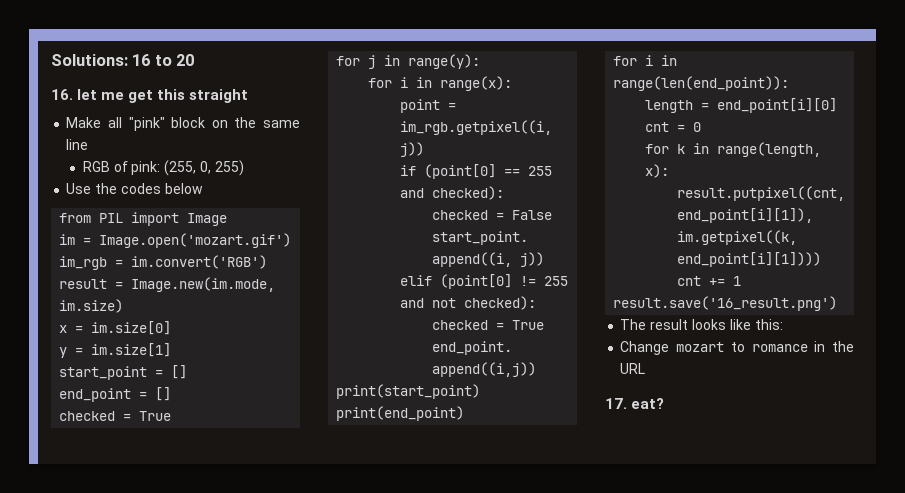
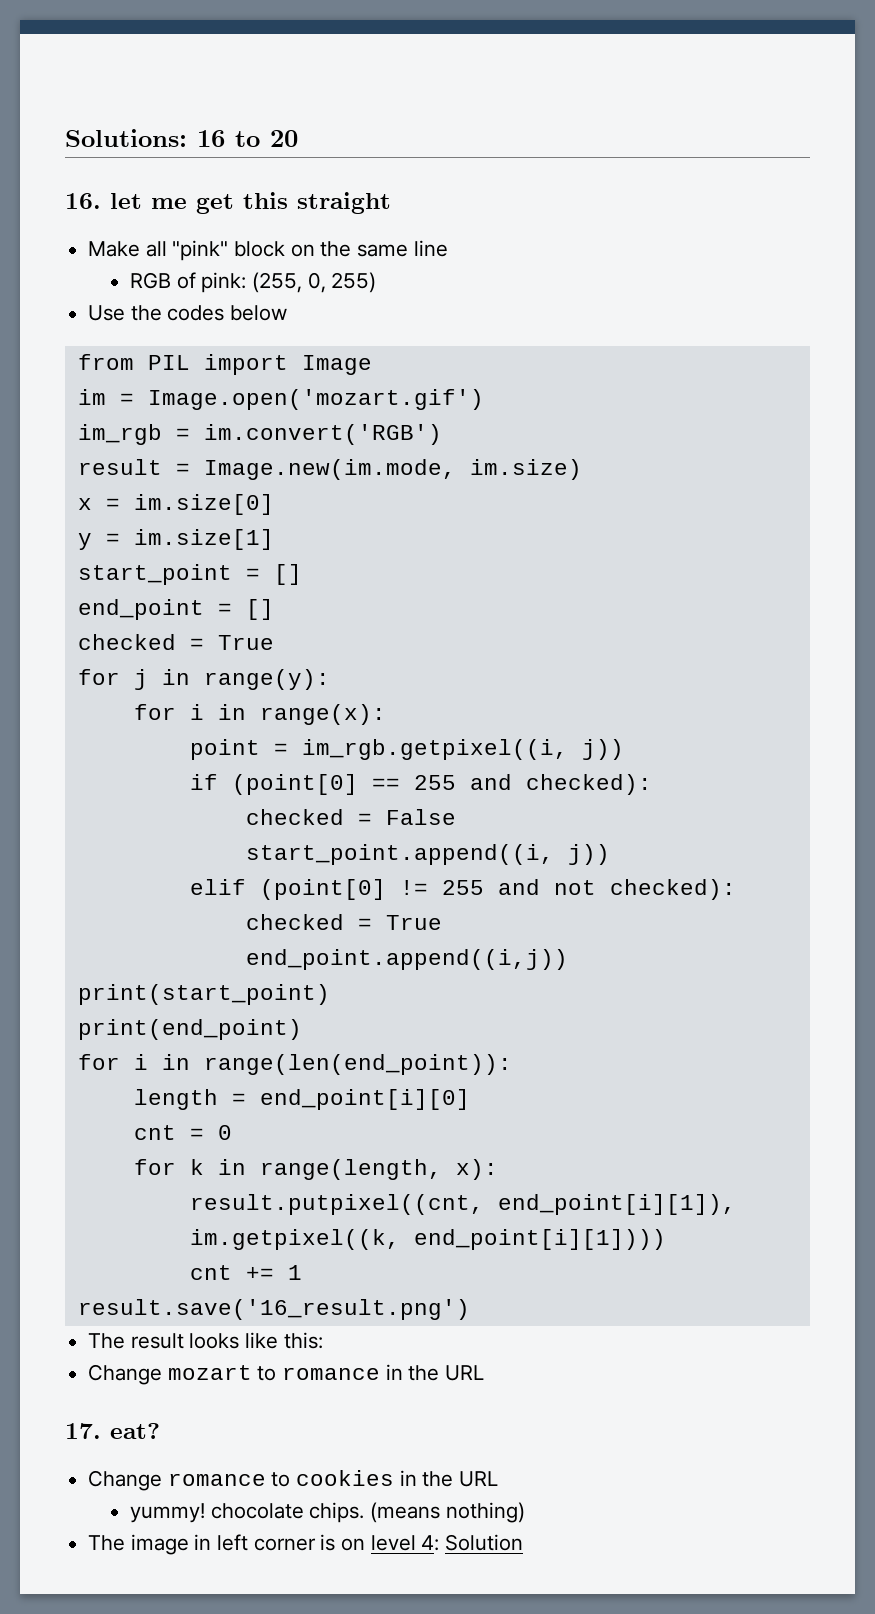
+ Change romance to cookies in the URL
+ yummy! chocolate chips. (means nothing)
+ The image in left corner is on level 4: Solution

